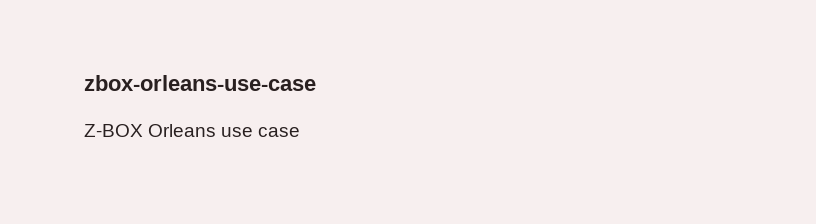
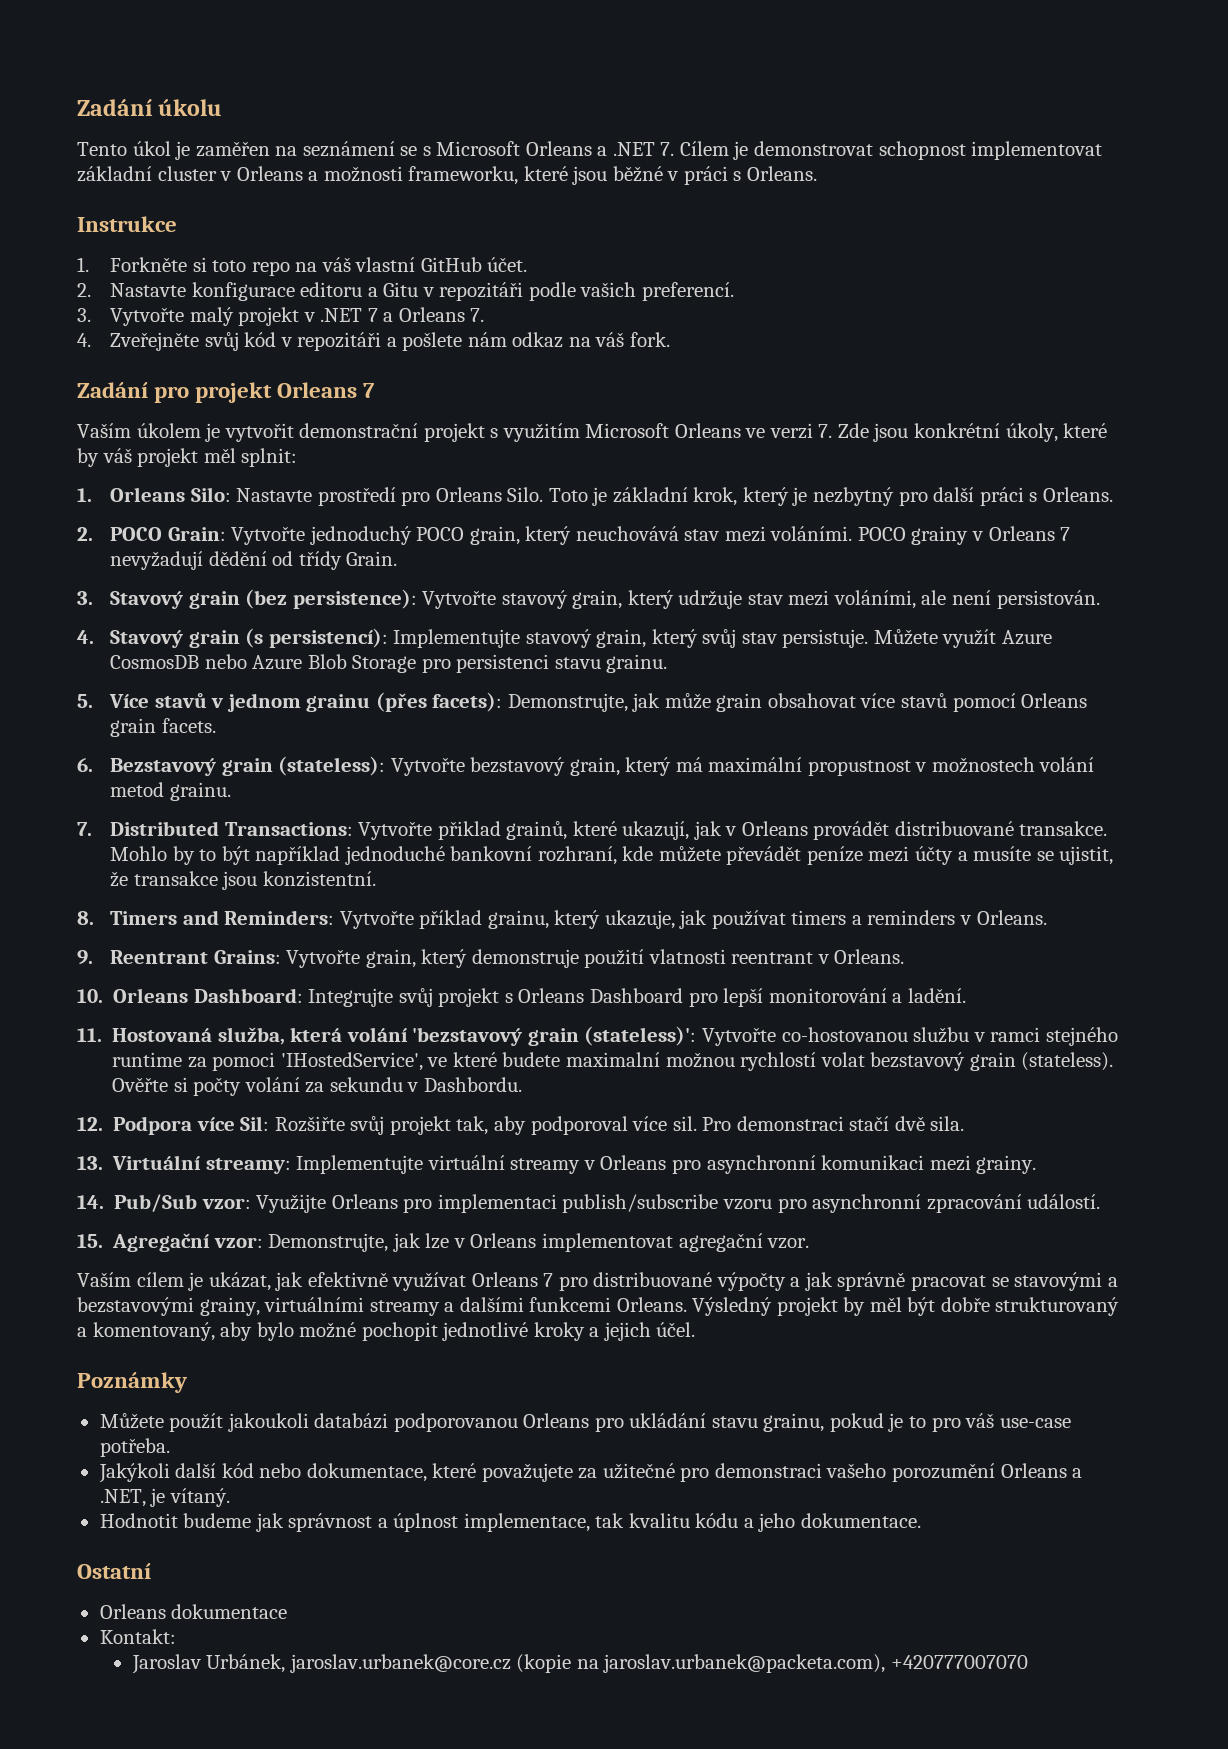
- zbox-orleans-use-case
- Z-BOX Orleans use case
+ Zadání úkolu
+ Tento úkol je zaměřen na seznámení se s Microsoft Orleans a .NET 7. Cílem je demonstrovat schopnost implementovat základní cluster v Orleans a možnosti frameworku, které jsou běžné v práci s Orleans.
+ Instrukce
+ 1. Forkněte si toto repo na váš vlastní GitHub účet.
+ 2. Nastavte konfigurace editoru a Gitu v repozitáři podle vašich preferencí.
+ 3. Vytvořte malý projekt v .NET 7 a Orleans 7.
+ 4. Zveřejněte svůj kód v repozitáři a pošlete nám odkaz na váš fork.
+ Zadání pro projekt Orleans 7
+ Vaším úkolem je vytvořit demonstrační projekt s využitím Microsoft Orleans ve verzi 7. Zde jsou konkrétní úkoly, které by váš projekt měl splnit:
+ 1. Orleans Silo: Nastavte prostředí pro Orleans Silo. Toto je základní krok, který je nezbytný pro další práci s Orleans.
+ 2. POCO Grain: Vytvořte jednoduchý POCO grain, který neuchovává stav mezi voláními. POCO grainy v Orleans 7 nevyžadují dědění od třídy Grain.
+ 3. Stavový grain (bez persistence): Vytvořte stavový grain, který udržuje stav mezi voláními, ale není persistován.
+ 4. Stavový grain (s persistencí): Implementujte stavový grain, který svůj stav persistuje. Můžete využít Azure CosmosDB nebo Azure Blob Storage pro persistenci stavu grainu.
+ 5. Více stavů v jednom grainu (přes facets): Demonstrujte, jak může grain obsahovat více stavů pomocí Orleans grain facets.
+ 6. Bezstavový grain (stateless): Vytvořte bezstavový grain, který má maximální propustnost v možnostech volání metod grainu.
+ 7. Distributed Transactions: Vytvořte přiklad grainů, které ukazují, jak v Orleans provádět distribuované transakce. Mohlo by to být například jednoduché bankovní rozhraní, kde můžete převádět peníze mezi účty a musíte se ujistit, že transakce jsou konzistentní.
+ 8. Timers and Reminders: Vytvořte příklad grainu, který ukazuje, jak používat timers a reminders v Orleans.
+ 9. Reentrant Grains: Vytvořte grain, který demonstruje použití vlatnosti reentrant v Orleans.
+ 10. Orleans Dashboard: Integrujte svůj projekt s Orleans Dashboard pro lepší monitorování a ladění.
+ 11. Hostovaná služba, která volání 'bezstavový grain (stateless)': Vytvořte co-hostovanou službu v ramci stejného runtime za pomoci 'IHostedService', ve které budete maximalní možnou rychlostí volat bezstavový grain (stateless). Ověřte si počty volání za sekundu v Dashbordu.
+ 12. Podpora více Sil: Rozšiřte svůj projekt tak, aby podporoval více sil. Pro demonstraci stačí dvě sila.
+ 13. Virtuální streamy: Implementujte virtuální streamy v Orleans pro asynchronní komunikaci mezi grainy.
+ 14. Pub/Sub vzor: Využijte Orleans pro implementaci publish/subscribe vzoru pro asynchronní zpracování událostí.
+ 15. Agregační vzor: Demonstrujte, jak lze v Orleans implementovat agregační vzor.
+ Vaším cílem je ukázat, jak efektivně využívat Orleans 7 pro distribuované výpočty a jak správně pracovat se stavovými a bezstavovými grainy, virtuálními streamy a dalšími funkcemi Orleans. Výsledný projekt by měl být dobře strukturovaný a komentovaný, aby bylo možné pochopit jednotlivé kroky a jejich účel.
+ Poznámky
+ Můžete použít jakoukoli databázi podporovanou Orleans pro ukládání stavu grainu, pokud je to pro váš use-case potřeba.
+ Jakýkoli další kód nebo dokumentace, které považujete za užitečné pro demonstraci vašeho porozumění Orleans a .NET, je vítaný.
+ Hodnotit budeme jak správnost a úplnost implementace, tak kvalitu kódu a jeho dokumentace.
+ Ostatní
+ Orleans dokumentace
+ Kontakt:
+ Jaroslav Urbánek, jaroslav.urbanek@core.cz (kopie na jaroslav.urbanek@packeta.com), +420777007070

